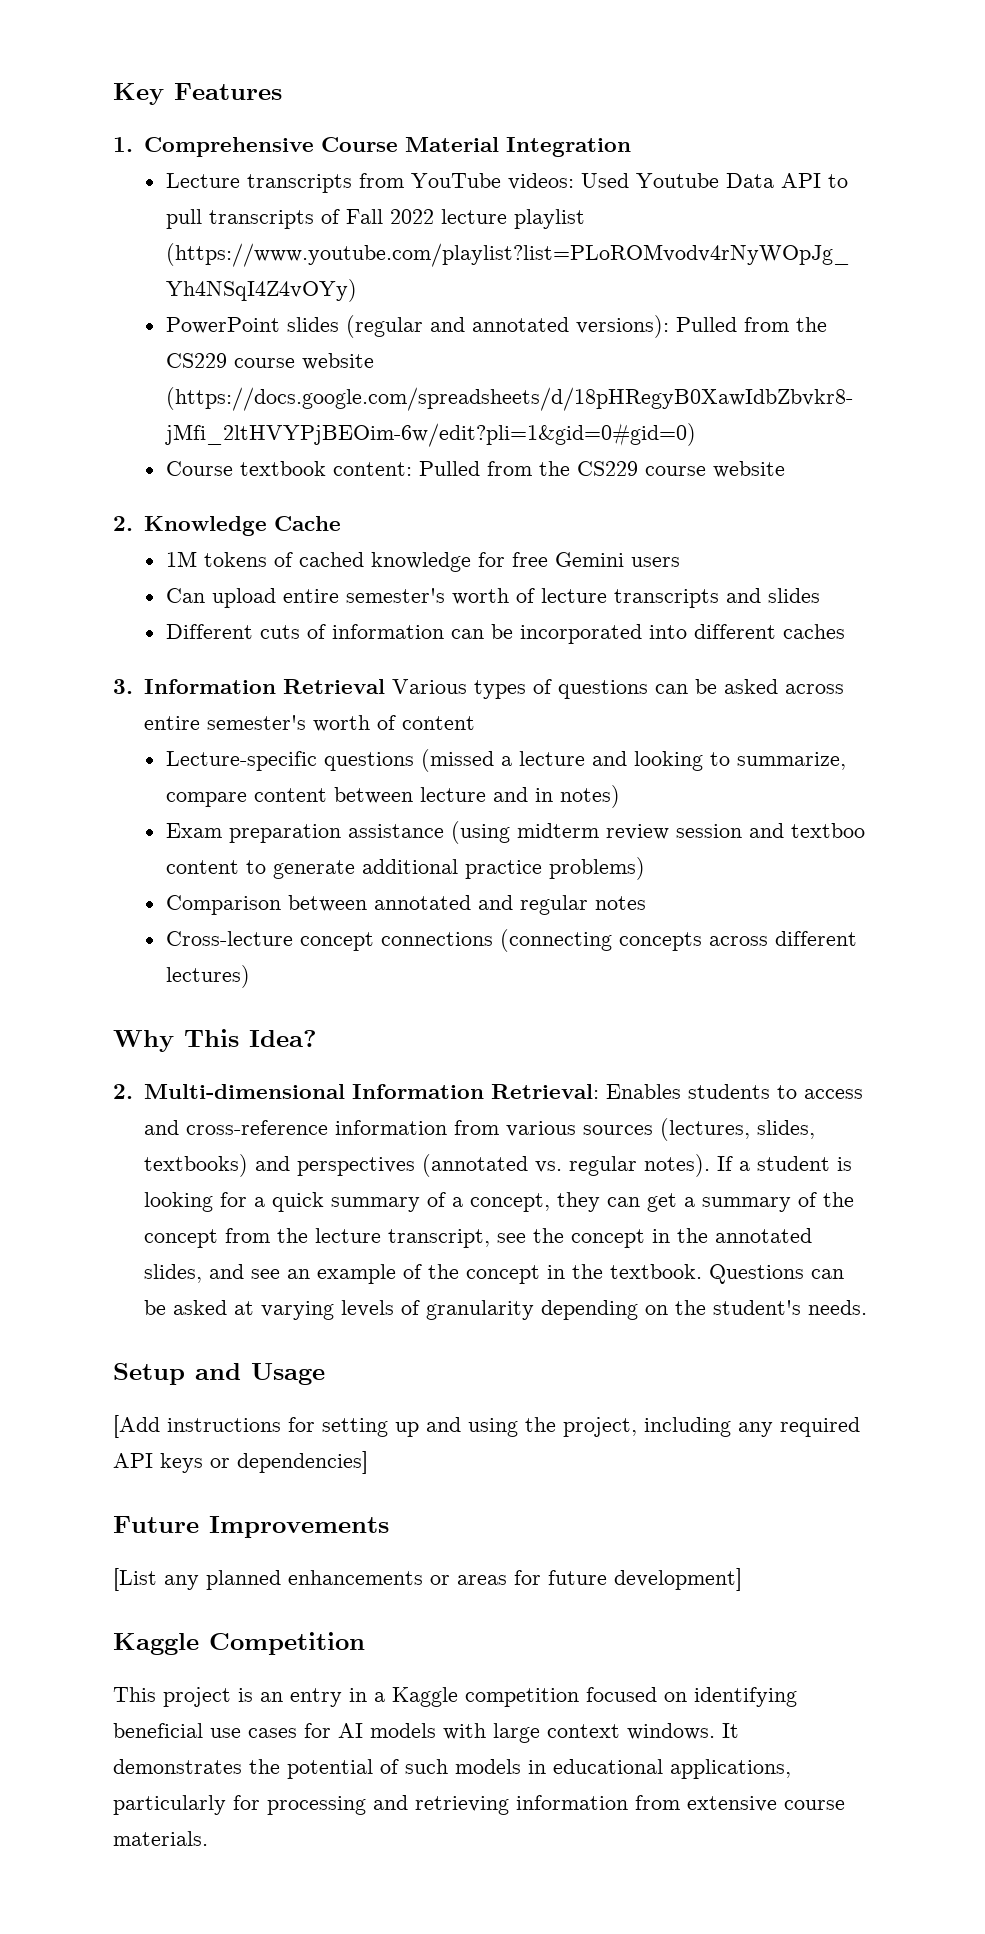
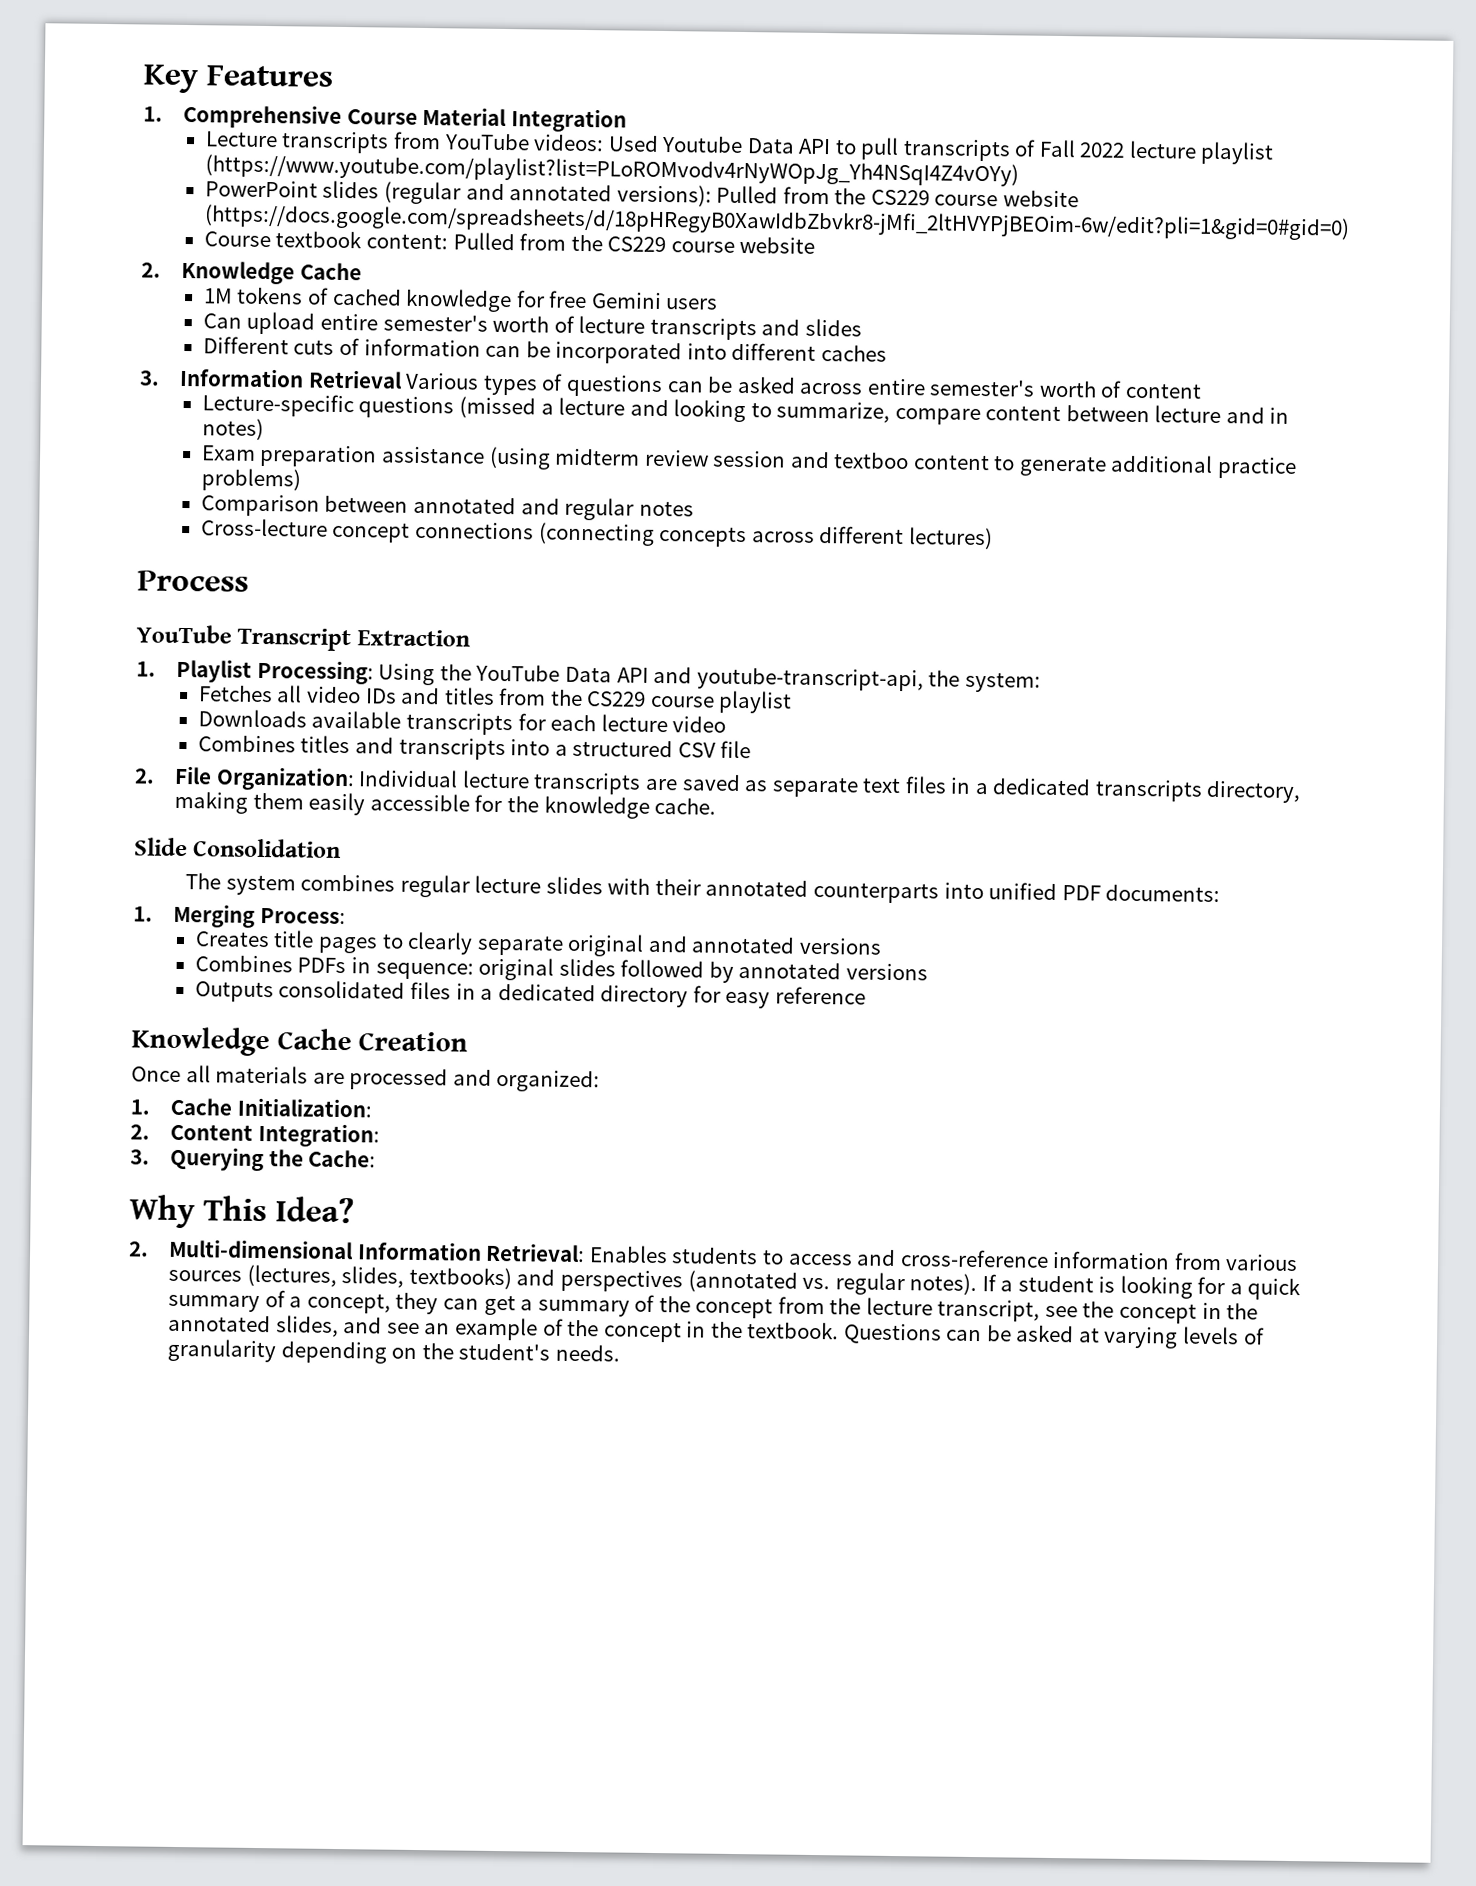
+ Process
+ YouTube Transcript Extraction
+ 1. Playlist Processing: Using the YouTube Data API and youtube-transcript-api, the system:
+ Fetches all video IDs and titles from the CS229 course playlist
+ Downloads available transcripts for each lecture video
+ Combines titles and transcripts into a structured CSV file
+ 2. File Organization: Individual lecture transcripts are saved as separate text files in a dedicated transcripts directory, making them easily accessible for the knowledge cache.
+ Slide Consolidation
+ The system combines regular lecture slides with their annotated counterparts into unified PDF documents:
+ 1. Merging Process:
+ Creates title pages to clearly separate original and annotated versions
+ Combines PDFs in sequence: original slides followed by annotated versions
+ Outputs consolidated files in a dedicated directory for easy reference
+ Knowledge Cache Creation
+ Once all materials are processed and organized:
+ 1. Cache Initialization:
+ 2. Content Integration:
+ 3. Querying the Cache:
- Setup and Usage
- [Add instructions for setting up and using the project, including any required API keys or dependencies]
- Future Improvements
- [List any planned enhancements or areas for future development]
- Kaggle Competition
- This project is an entry in a Kaggle competition focused on identifying beneficial use cases for AI models with large context windows. It demonstrates the potential of such models in educational applications, particularly for processing and retrieving information from extensive course materials.

